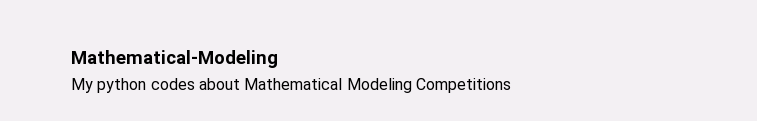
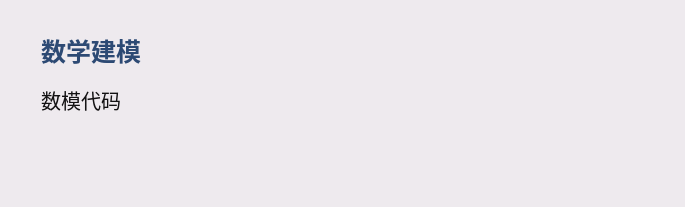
- Mathematical-Modeling
- My python codes about Mathematical Modeling Competitions
+ 数学建模
+ 数模代码

